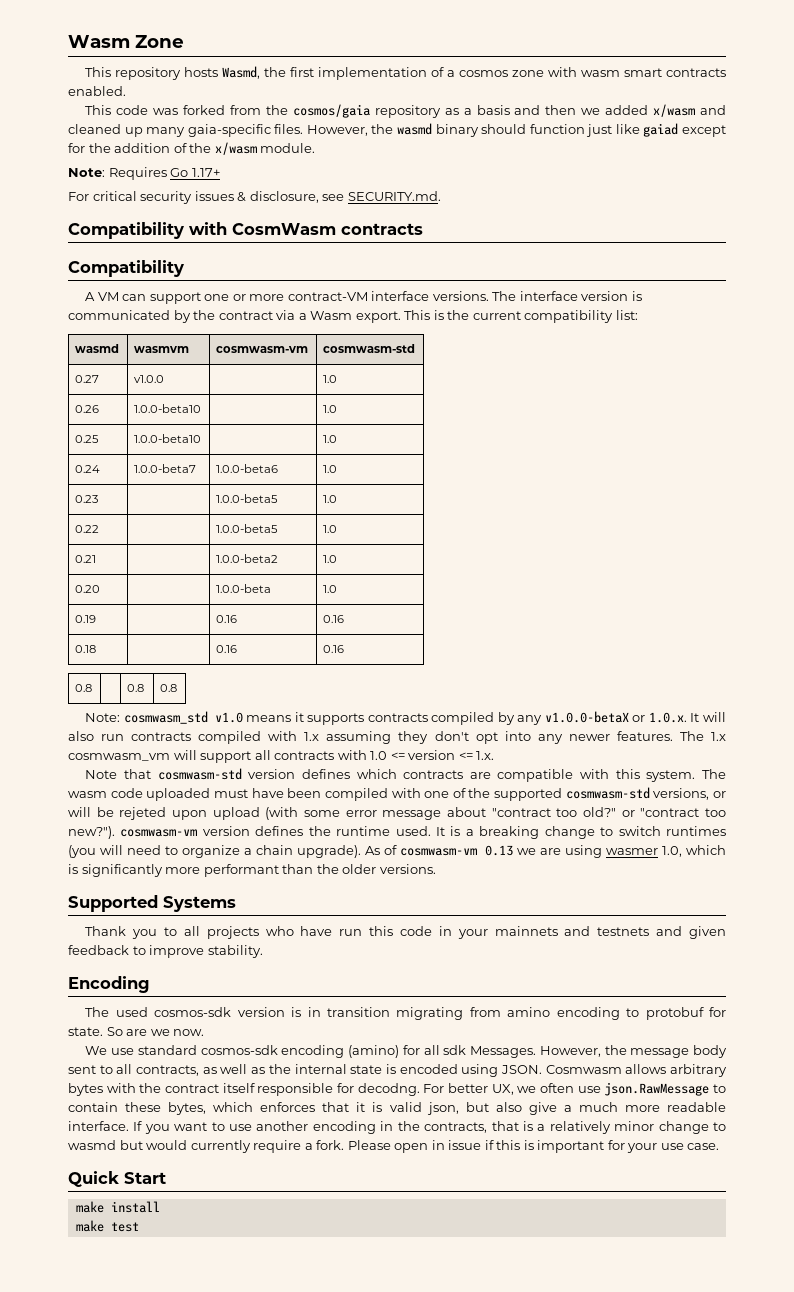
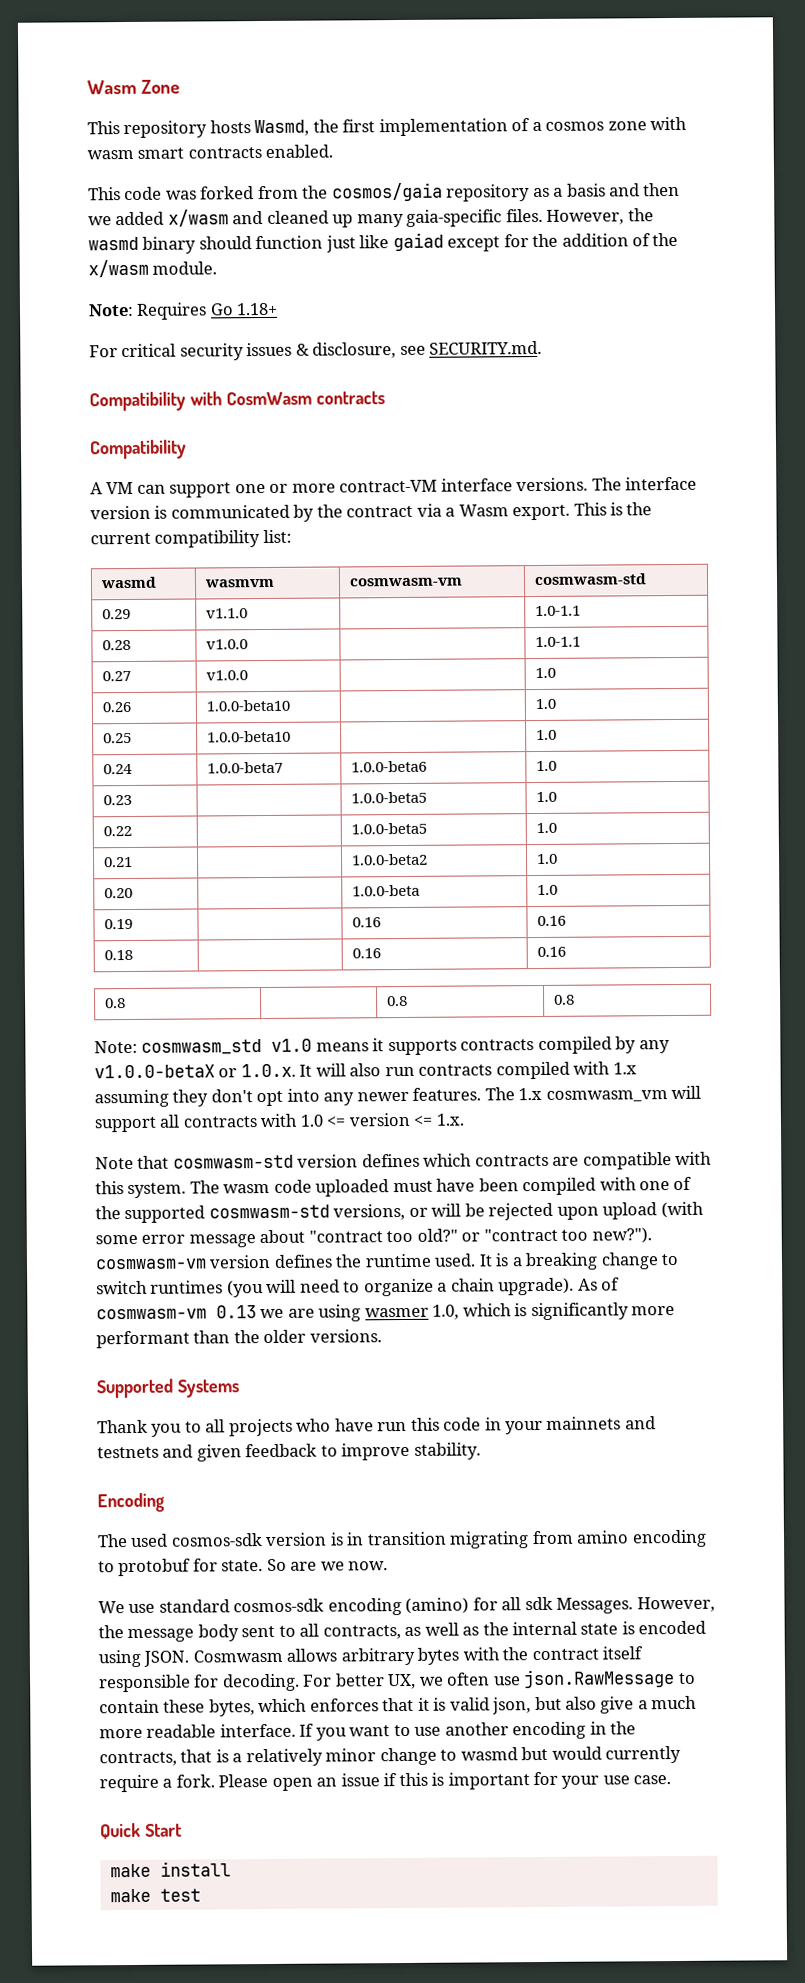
- Note: Requires Go 1.17+
+ Note: Requires Go 1.18+
+ 0.29 | v1.1.0 | | 1.0-1.1
+ 0.28 | v1.0.0 | | 1.0-1.1
- The wasm code uploaded must have been compiled with one of the supported cosmwasm-std versions, or will be rejeted upon upload (with some error message about "contract too old?" or "contract too new?"). cosmwasm-vm version defines the runtime used.
+ The wasm code uploaded must have been compiled with one of the supported cosmwasm-std versions, or will be rejected upon upload (with some error message about "contract too old?" or "contract too new?"). cosmwasm-vm version defines the runtime used.
- Cosmwasm allows arbitrary bytes with the contract itself responsible for decodng.
+ Cosmwasm allows arbitrary bytes with the contract itself responsible for decoding.
- Please open in issue if this is important for your use case.
+ Please open an issue if this is important for your use case.

